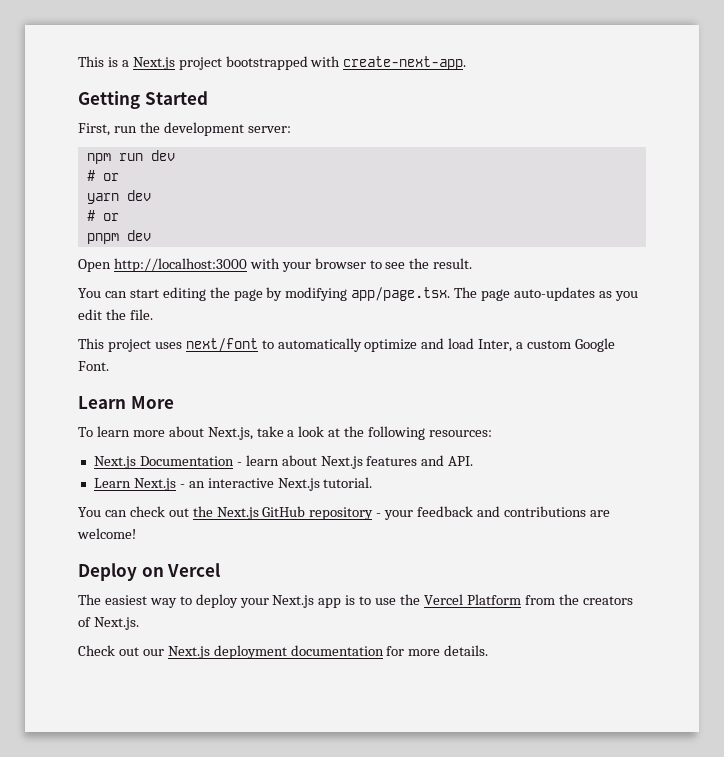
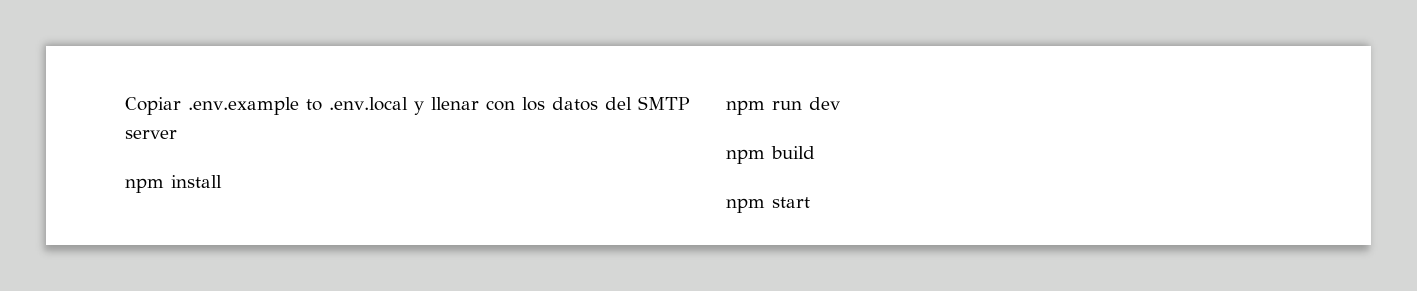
- This is a Next.js project bootstrapped with create-next-app.
- Getting Started
- First, run the development server:
+ Copiar .env.example to .env.local y llenar con los datos del SMTP server
+ npm install
  npm run dev
- # or
- yarn dev
- # or
- pnpm dev
- Open http://localhost:3000 with your browser to see the result.
- You can start editing the page by modifying app/page.tsx. The page auto-updates as you edit the file.
- This project uses next/font to automatically optimize and load Inter, a custom Google Font.
- Learn More
- To learn more about Next.js, take a look at the following resources:
- Next.js Documentation - learn about Next.js features and API.
- Learn Next.js - an interactive Next.js tutorial.
- You can check out the Next.js GitHub repository - your feedback and contributions are welcome!
- Deploy on Vercel
- The easiest way to deploy your Next.js app is to use the Vercel Platform from the creators of Next.js.
- Check out our Next.js deployment documentation for more details.
+ npm build
+ npm start

